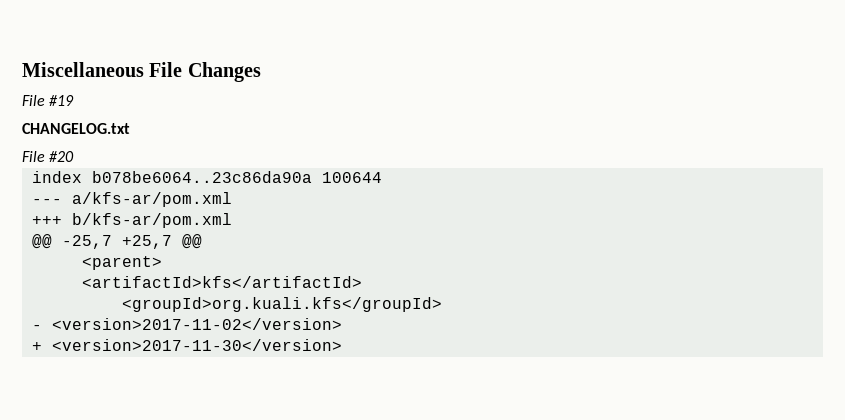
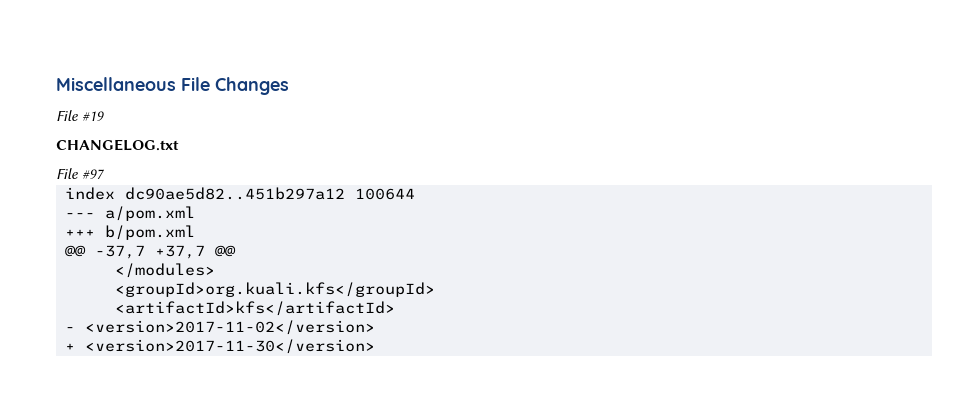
- File #20
+ File #97
- index b078be6064..23c86da90a 100644
+ index dc90ae5d82..451b297a12 100644
- --- a/kfs-ar/pom.xml
+ --- a/pom.xml
- +++ b/kfs-ar/pom.xml
- @@ -25,7 +25,7 @@
+ +++ b/pom.xml
+ @@ -37,7 +37,7 @@
- <parent>
+ </modules>
+ <groupId>org.kuali.kfs</groupId>
- <groupId>org.kuali.kfs</groupId>

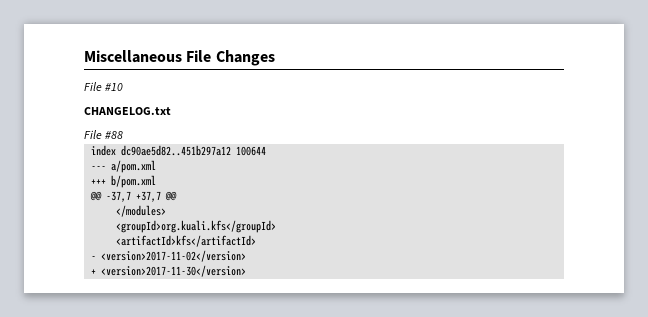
- File #19
+ File #10
- File #97
+ File #88

